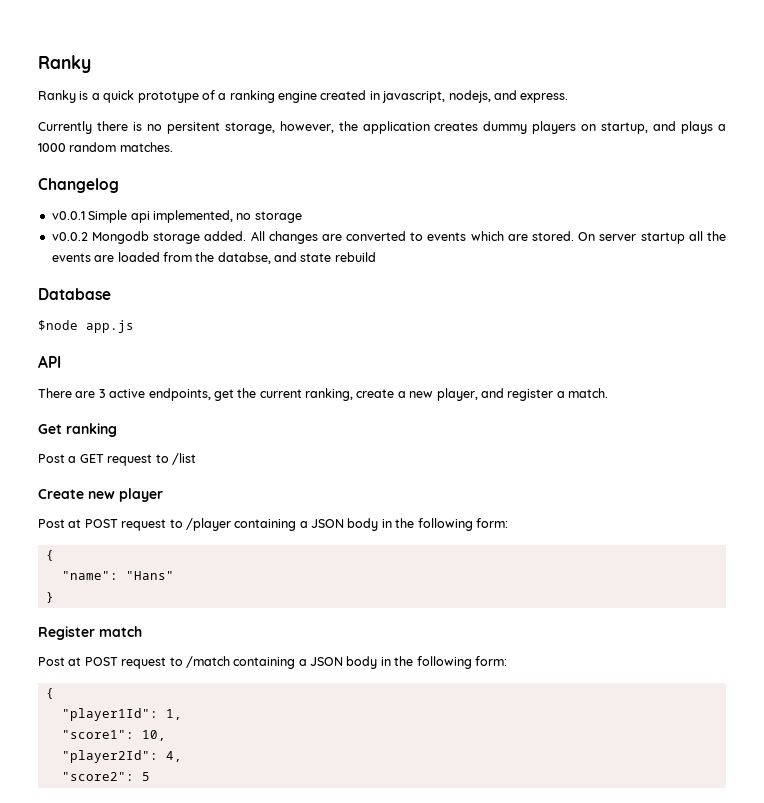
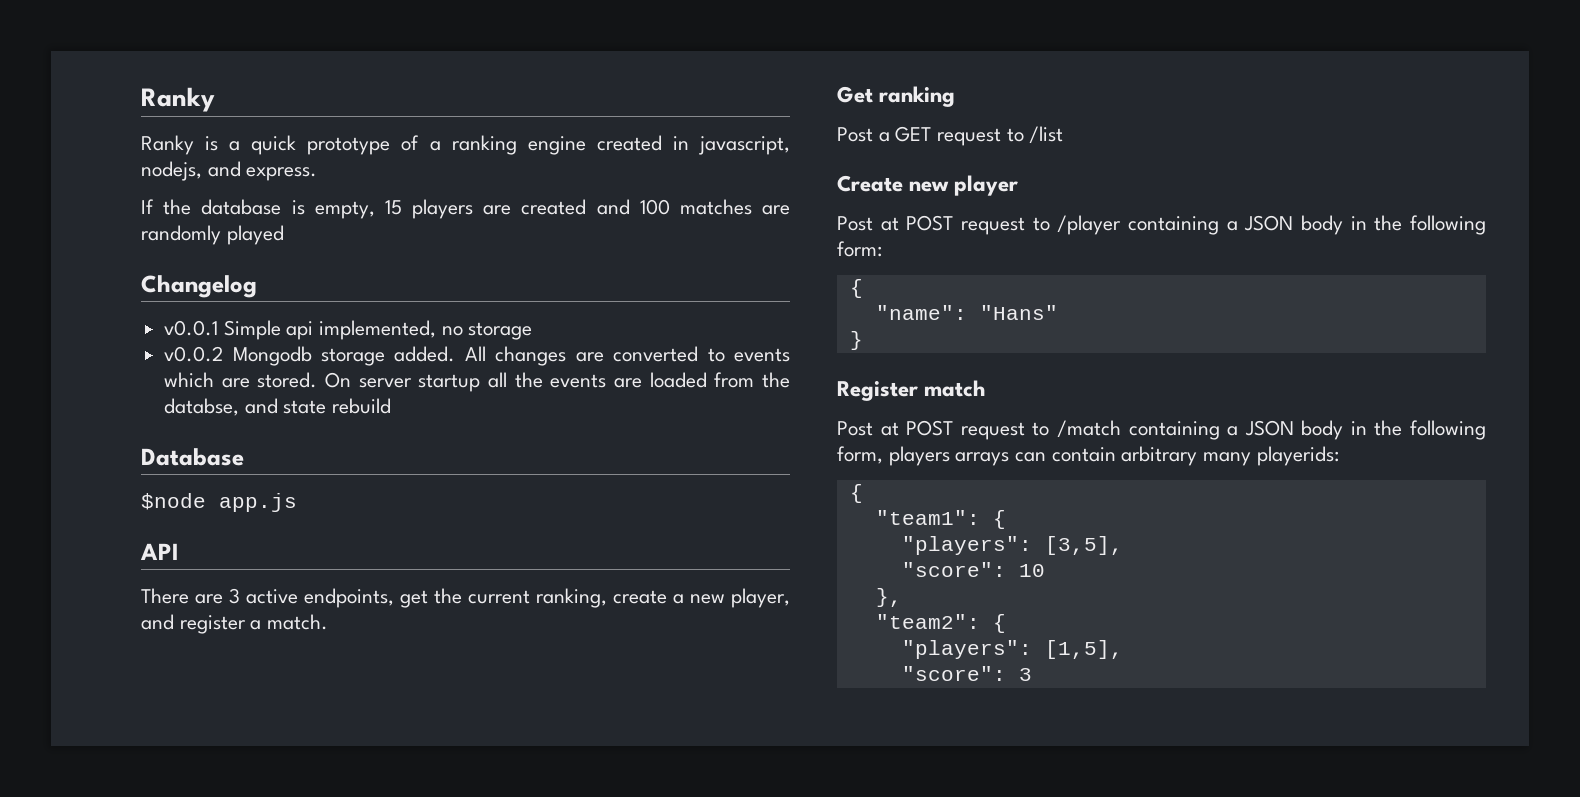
- Currently there is no persitent storage, however, the application creates dummy players on startup, and plays a 1000 random matches.
+ If the database is empty, 15 players are created and 100 matches are randomly played
- Post at POST request to /match containing a JSON body in the following form:
+ Post at POST request to /match containing a JSON body in the following form, players arrays can contain arbitrary many playerids:
  {
- "player1Id": 1,
- "score1": 10,
- "player2Id": 4,
- "score2": 5
+ "team1": {
+ "players": [3,5],
+ "score": 10
+ },
+ "team2": {
+ "players": [1,5],
+ "score": 3

